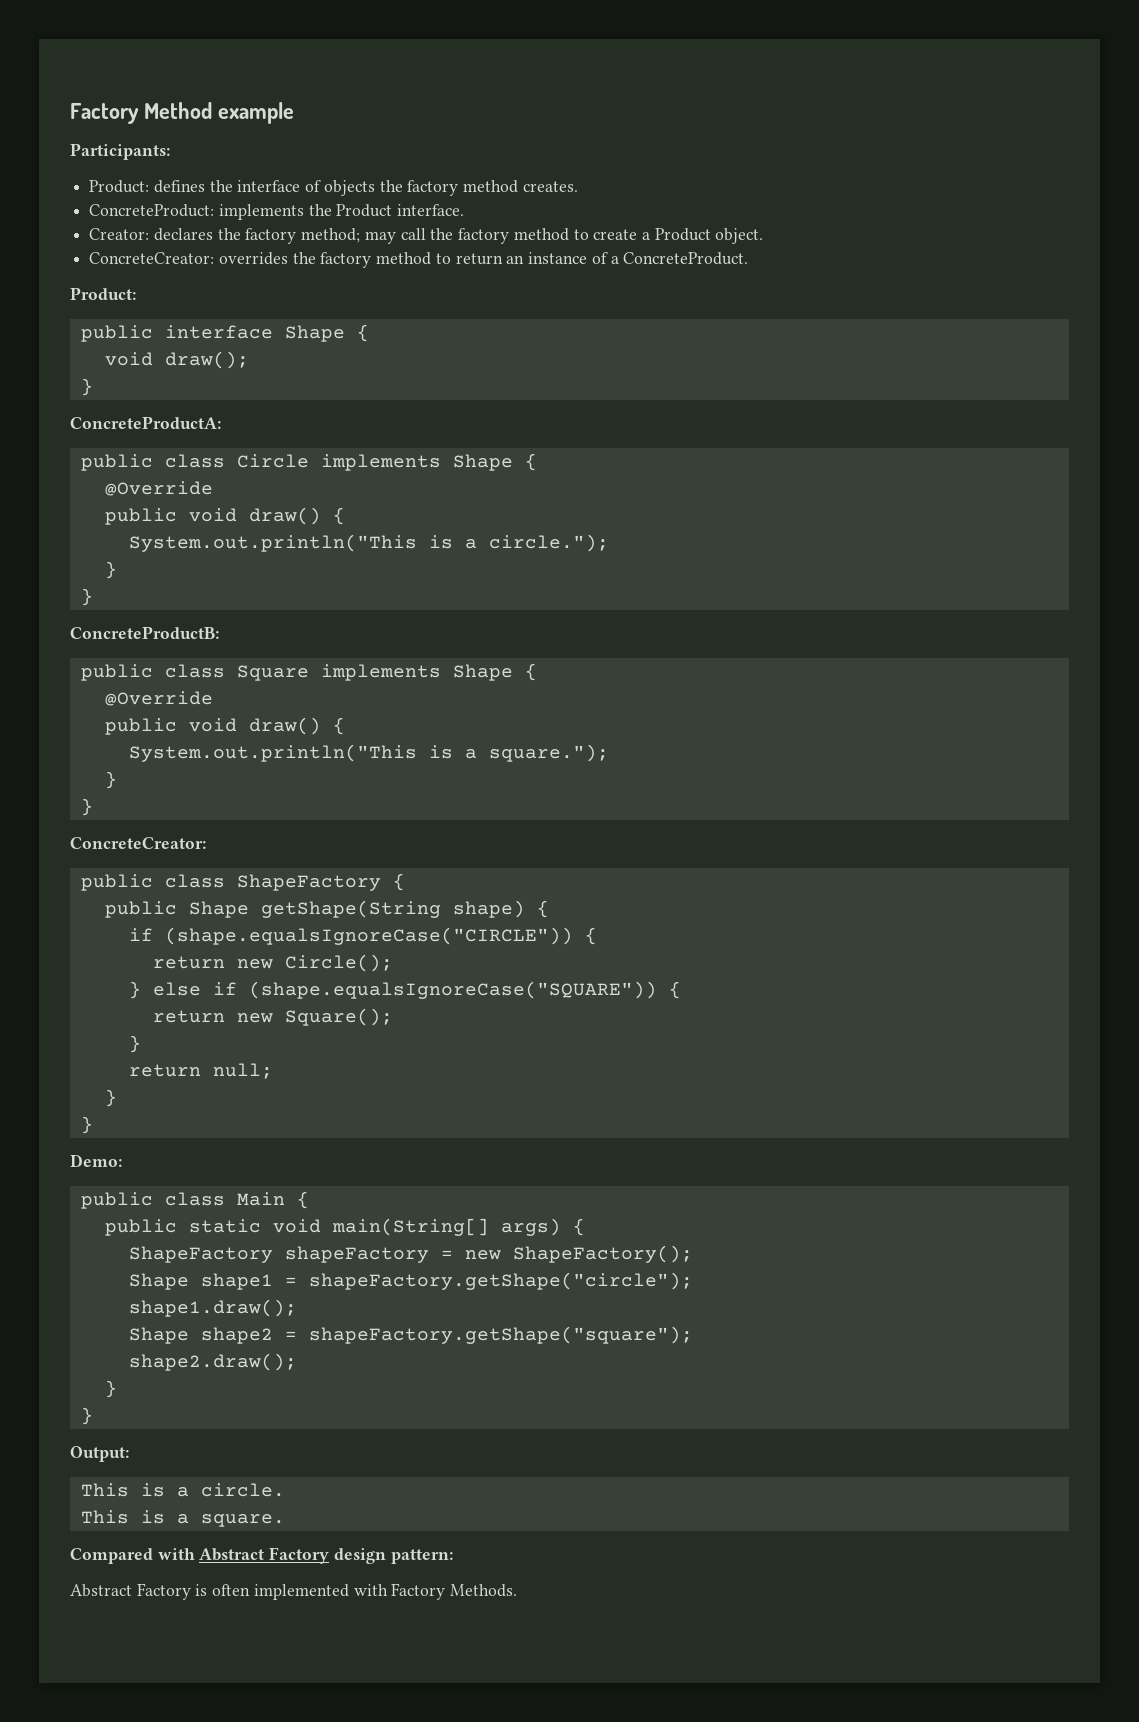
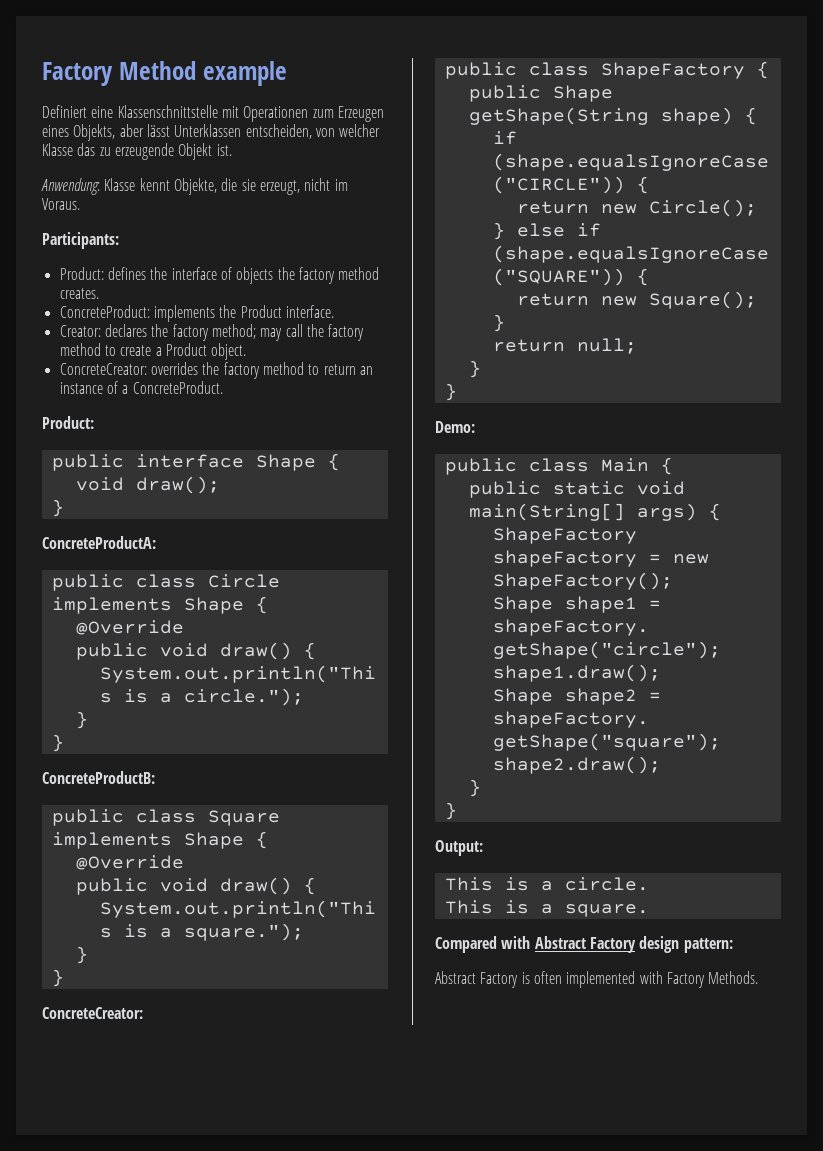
+ Definiert eine Klassenschnittstelle mit Operationen zum Erzeugen eines Objekts, aber lässt Unterklassen entscheiden, von welcher Klasse das zu erzeugende Objekt ist.
+ Anwendung: Klasse kennt Objekte, die sie erzeugt, nicht im Voraus.

